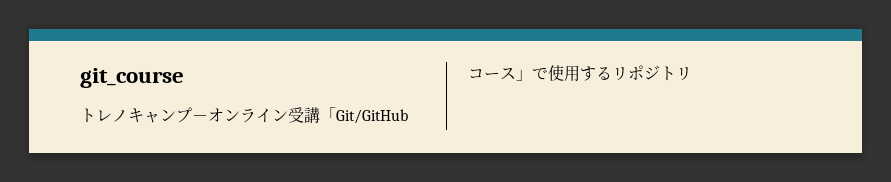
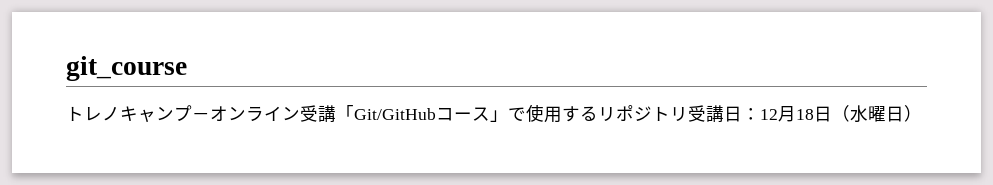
- トレノキャンプ－オンライン受講「Git/GitHubコース」で使用するリポジトリ
+ トレノキャンプ－オンライン受講「Git/GitHubコース」で使用するリポジトリ受講日：12月18日（水曜日）

